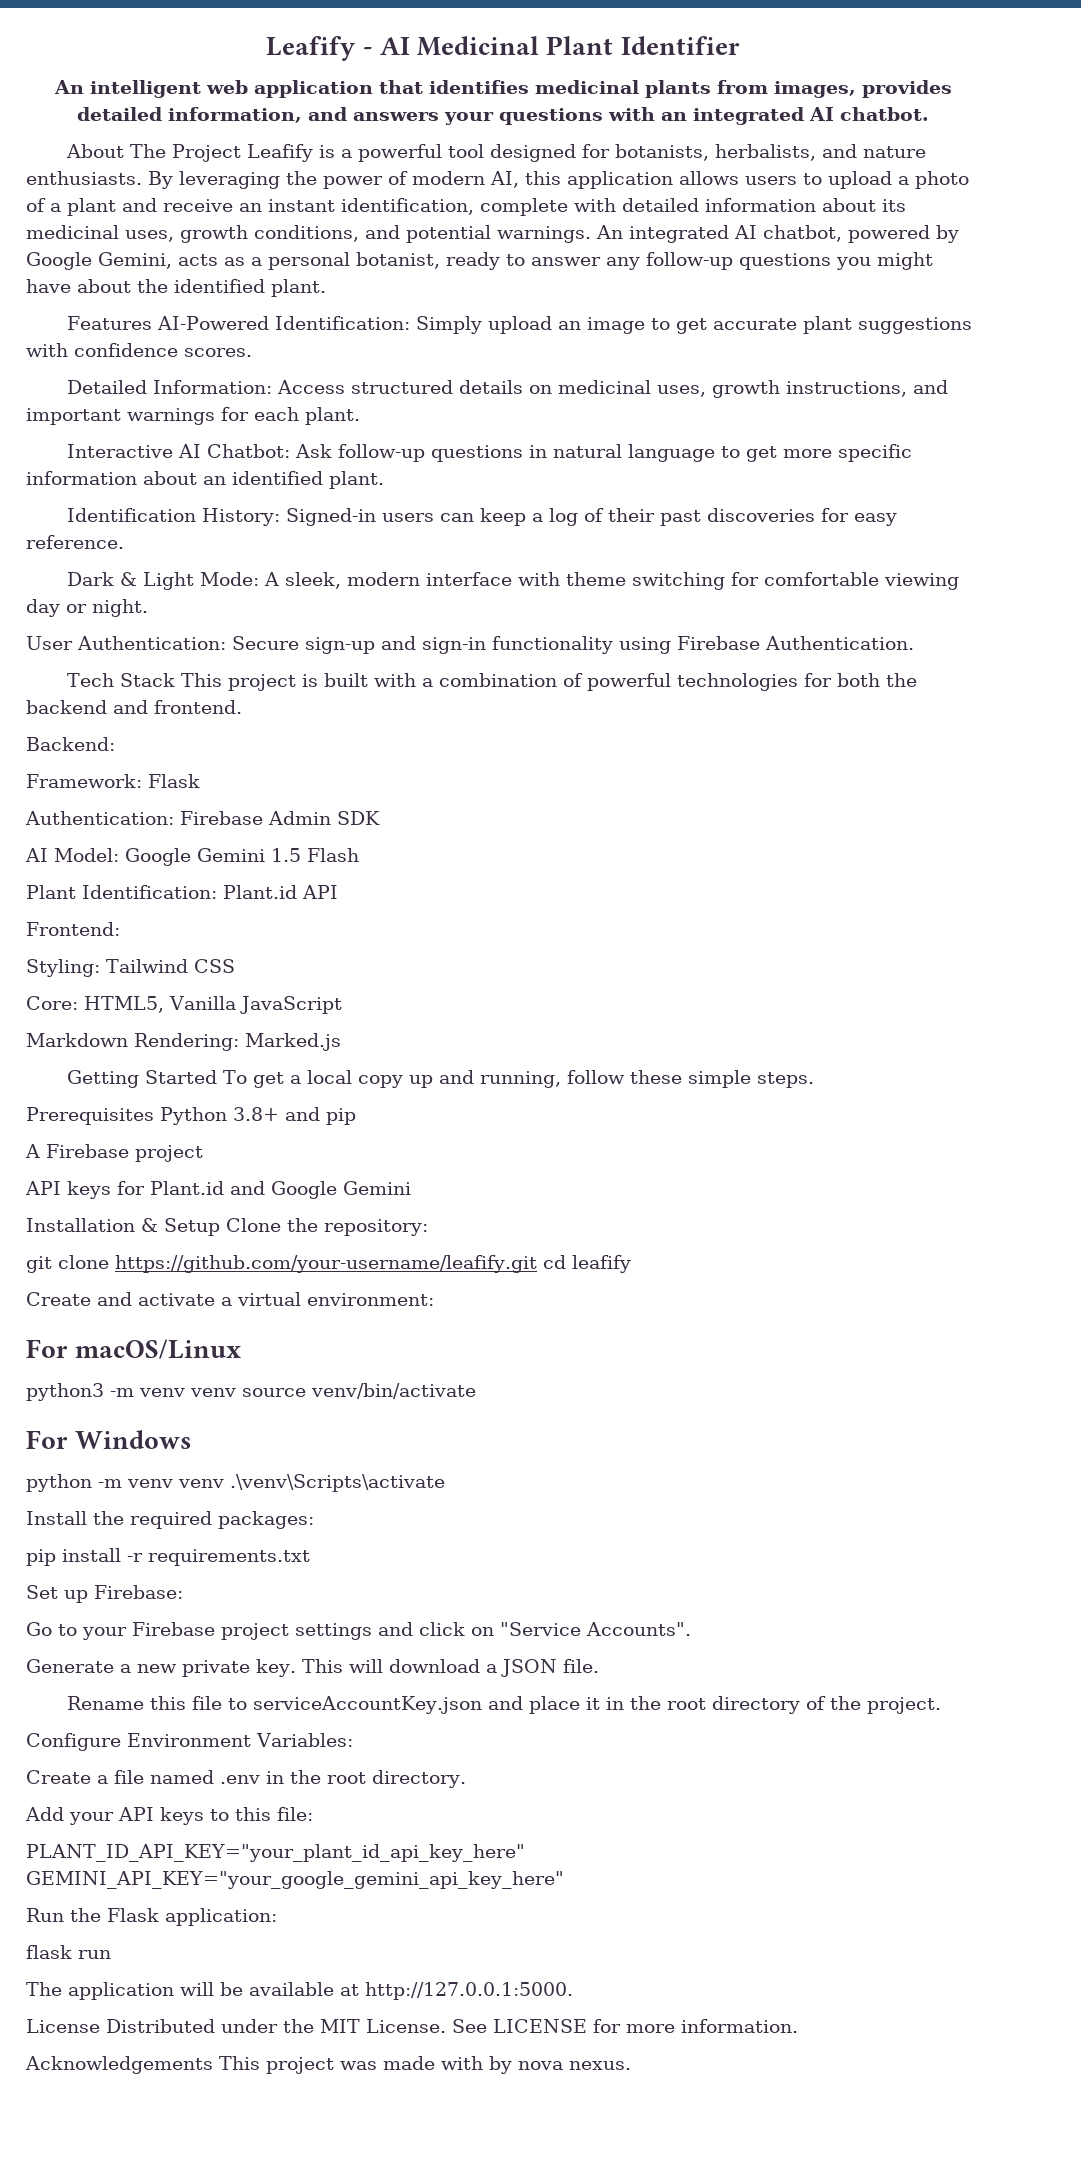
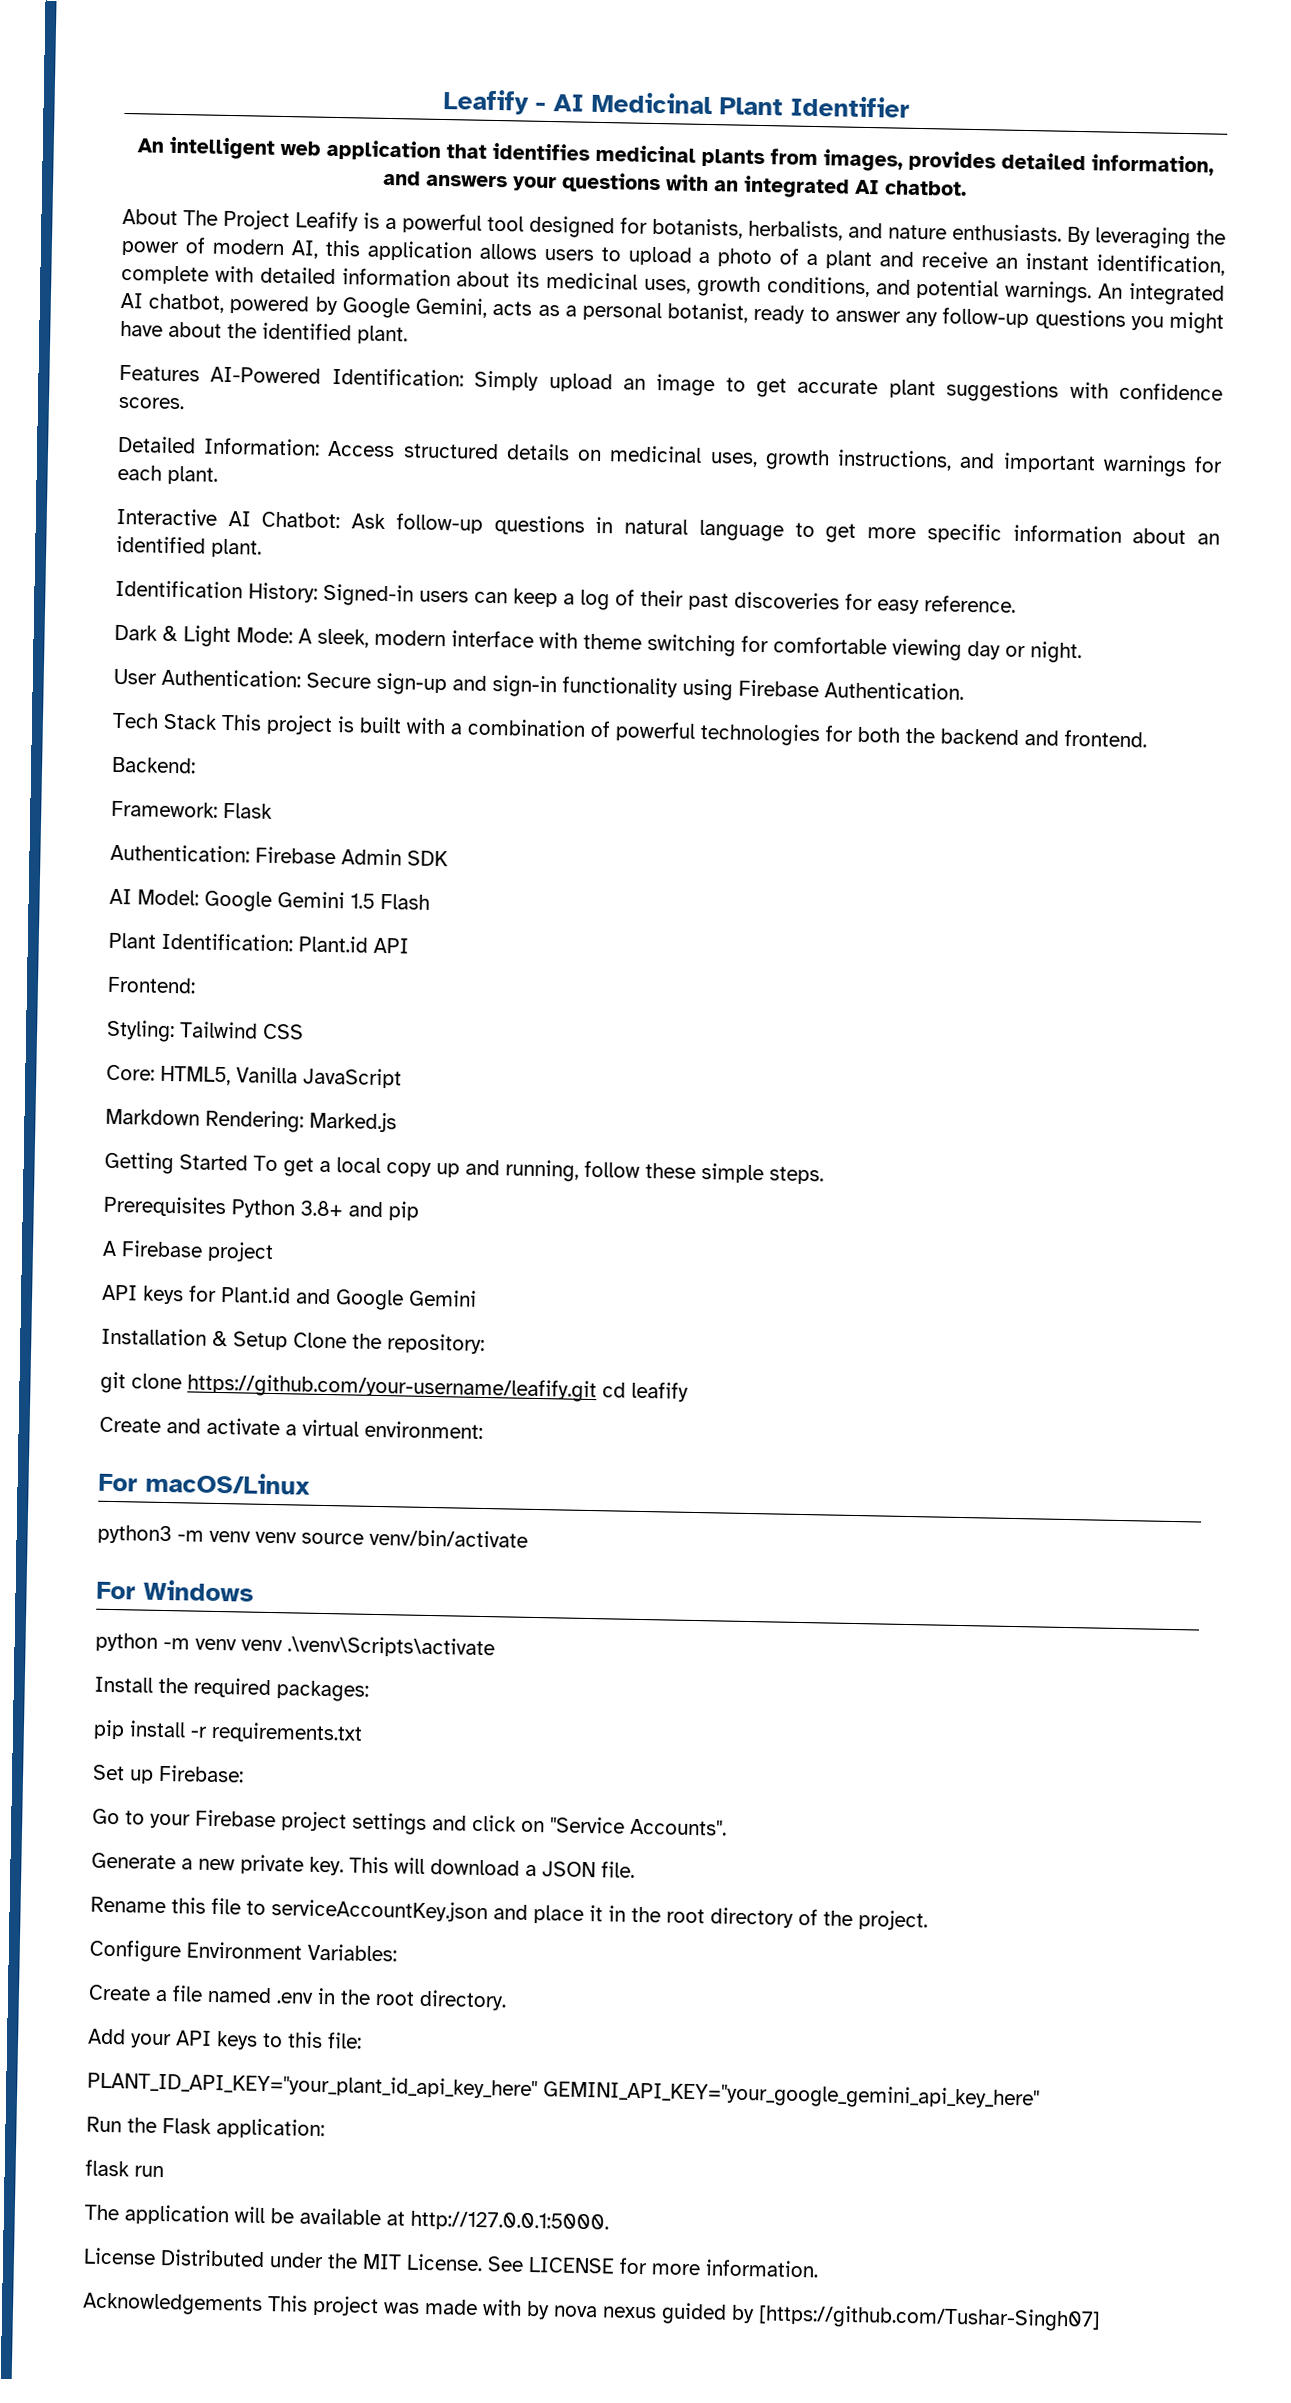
- Acknowledgements This project was made with by nova nexus.
+ Acknowledgements This project was made with by nova nexus guided by [https://github.com/Tushar-Singh07]

